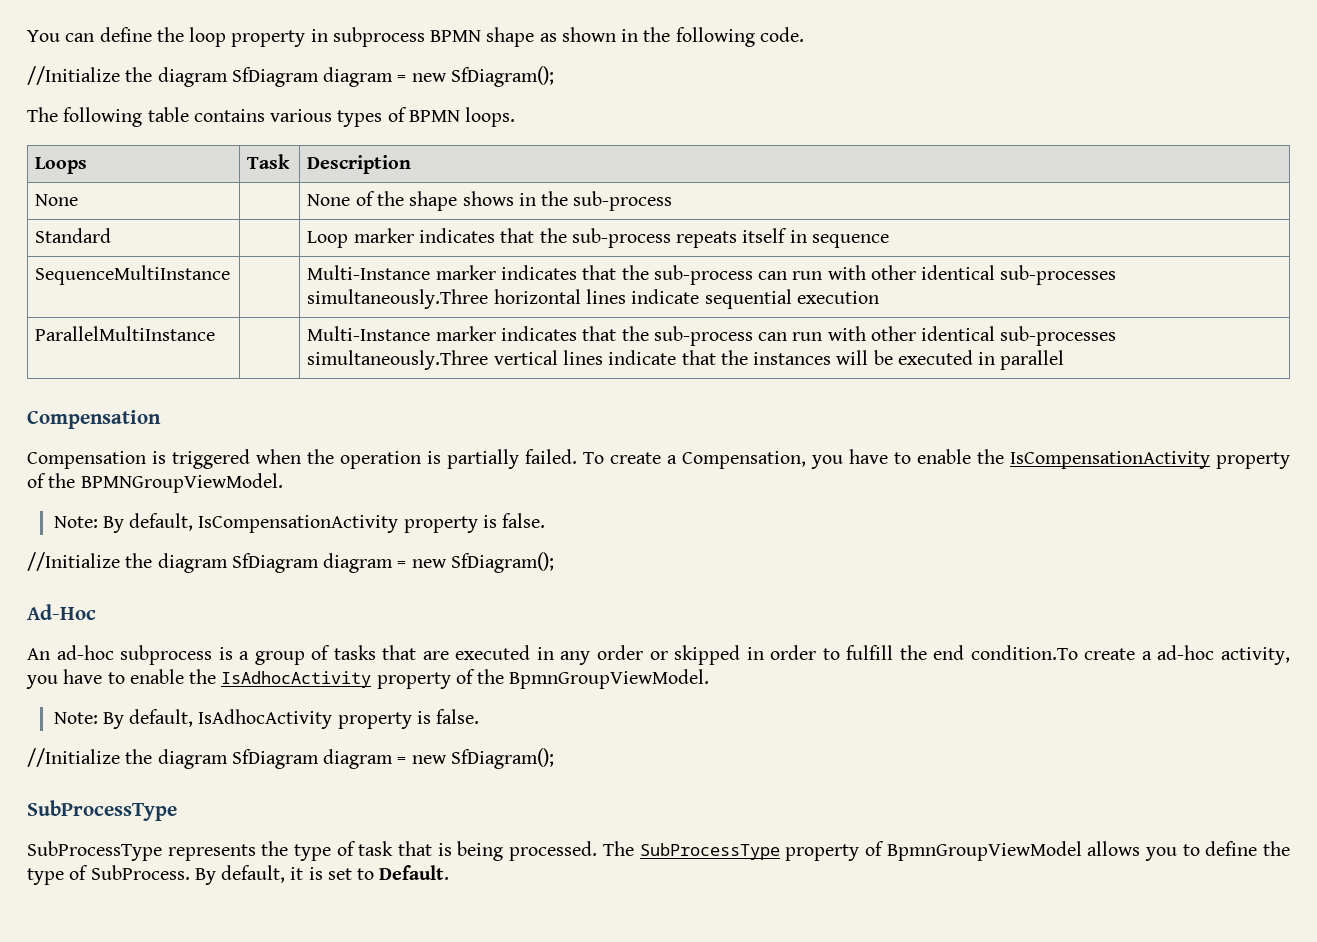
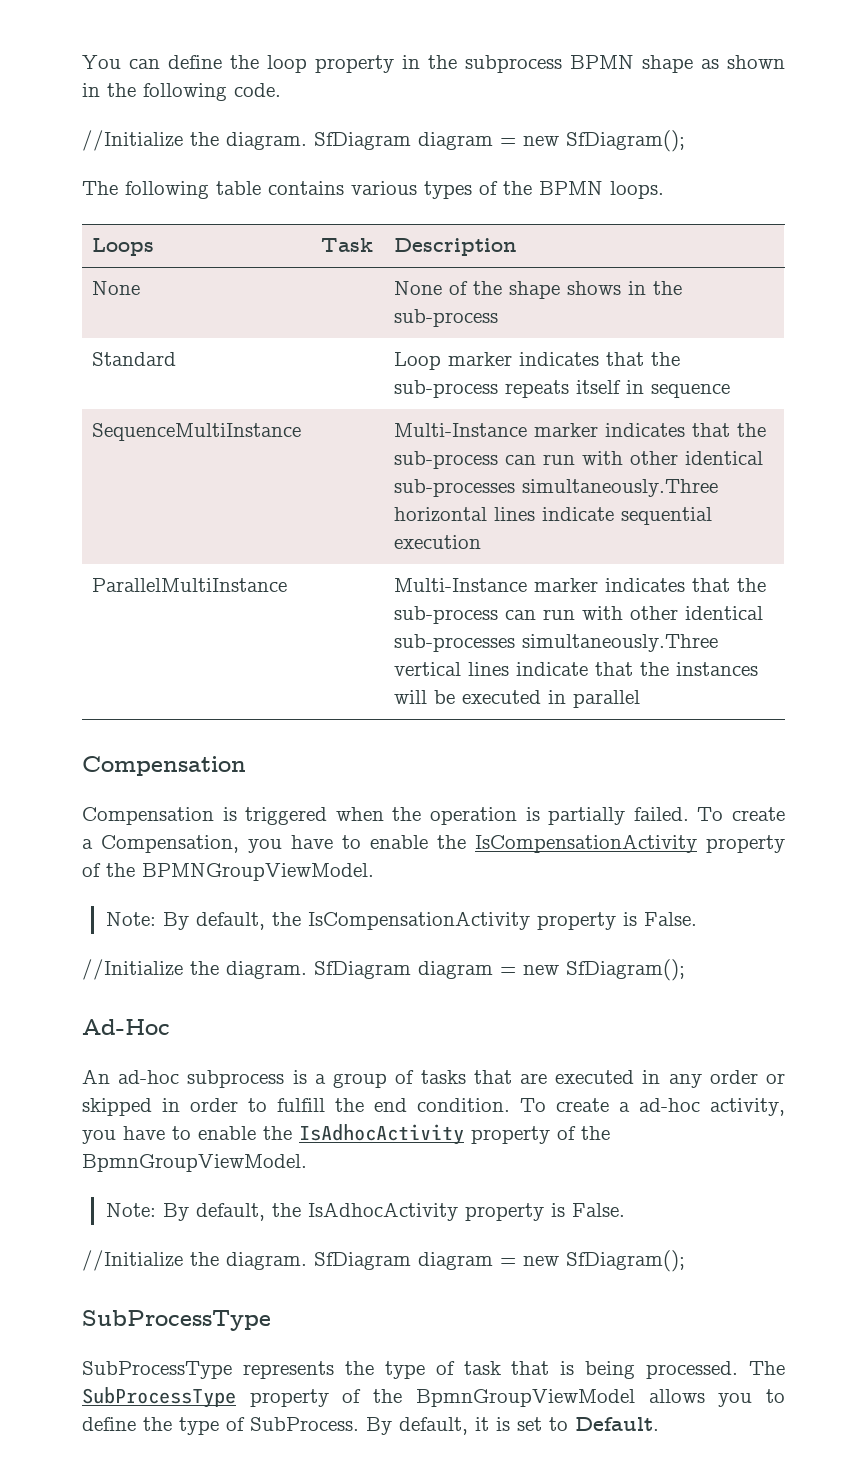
- You can define the loop property in subprocess BPMN shape as shown in the following code.
- //Initialize the diagram SfDiagram diagram = new SfDiagram();
+ You can define the loop property in the subprocess BPMN shape as shown in the following code.
+ //Initialize the diagram. SfDiagram diagram = new SfDiagram();
- The following table contains various types of BPMN loops.
+ The following table contains various types of the BPMN loops.
- Note: By default, IsCompensationActivity property is false.
- //Initialize the diagram SfDiagram diagram = new SfDiagram();
+ Note: By default, the IsCompensationActivity property is False.
+ //Initialize the diagram. SfDiagram diagram = new SfDiagram();
- An ad-hoc subprocess is a group of tasks that are executed in any order or skipped in order to fulfill the end condition.To create a ad-hoc activity, you have to enable the IsAdhocActivity property of the BpmnGroupViewModel.
+ An ad-hoc subprocess is a group of tasks that are executed in any order or skipped in order to fulfill the end condition. To create a ad-hoc activity, you have to enable the IsAdhocActivity property of the BpmnGroupViewModel.
- Note: By default, IsAdhocActivity property is false.
- //Initialize the diagram SfDiagram diagram = new SfDiagram();
+ Note: By default, the IsAdhocActivity property is False.
+ //Initialize the diagram. SfDiagram diagram = new SfDiagram();
- The SubProcessType property of BpmnGroupViewModel allows you to define the type of SubProcess.
+ The SubProcessType property of the BpmnGroupViewModel allows you to define the type of SubProcess.

